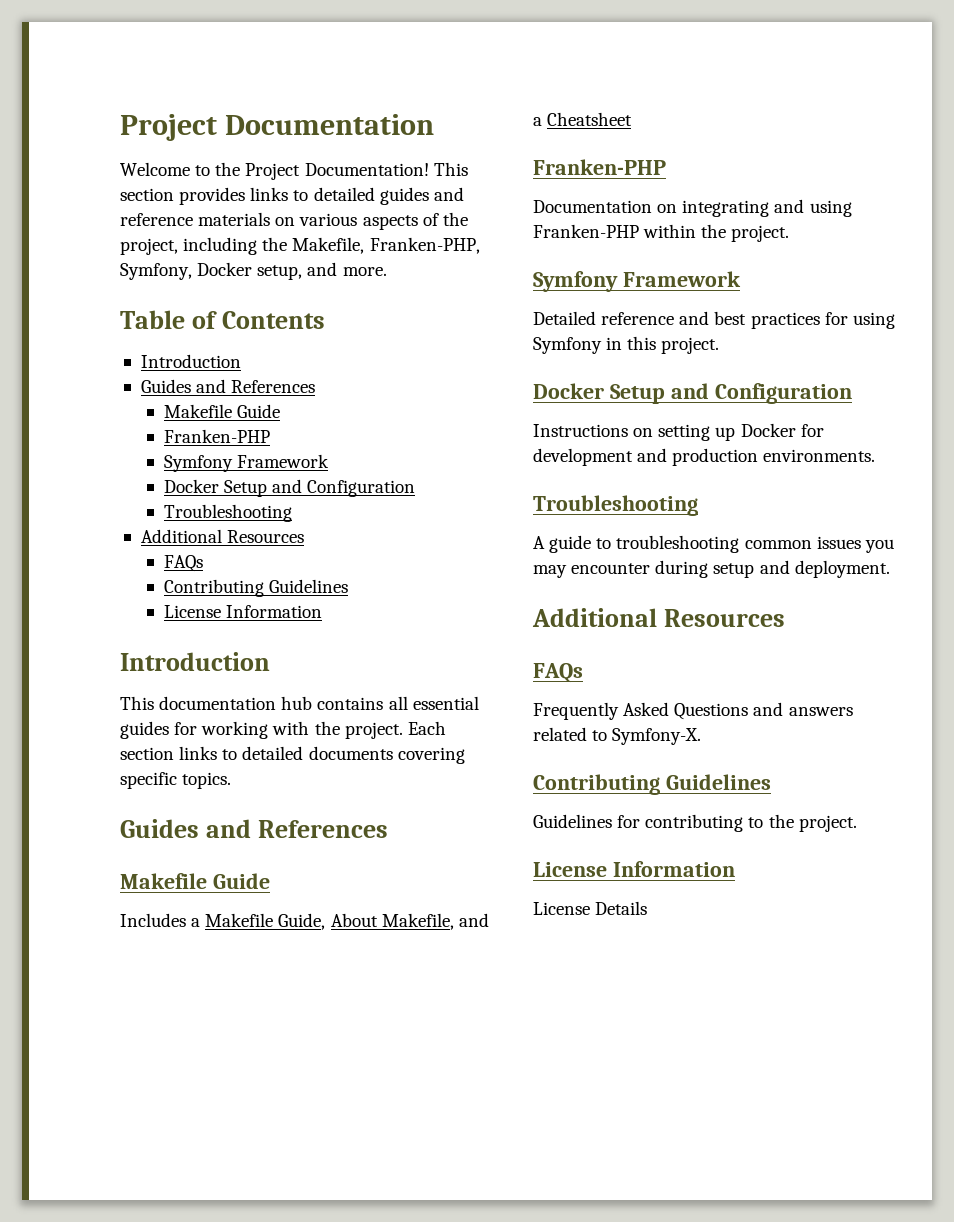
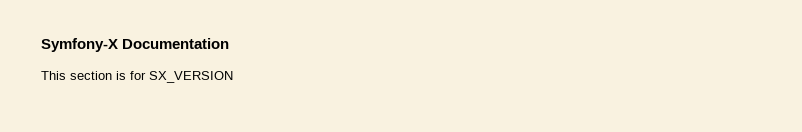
- Project Documentation
+ Symfony-X Documentation
- Welcome to the Project Documentation! This section provides links to detailed guides and reference materials on various aspects of the project, including the Makefile, Franken-PHP, Symfony, Docker setup, and more.
- Table of Contents
- Introduction
- Guides and References
- Makefile Guide
- Franken-PHP
- Symfony Framework
- Docker Setup and Configuration
- Troubleshooting
- Additional Resources
- FAQs
- Contributing Guidelines
- License Information
- Introduction
- This documentation hub contains all essential guides for working with the project. Each section links to detailed documents covering specific topics.
- Guides and References
- Makefile Guide
- Includes a Makefile Guide, About Makefile, and a Cheatsheet
- Franken-PHP
- Documentation on integrating and using Franken-PHP within the project.
- Symfony Framework
- Detailed reference and best practices for using Symfony in this project.
- Docker Setup and Configuration
- Instructions on setting up Docker for development and production environments.
- Troubleshooting
- A guide to troubleshooting common issues you may encounter during setup and deployment.
- Additional Resources
- FAQs
- Frequently Asked Questions and answers related to Symfony-X.
- Contributing Guidelines
- Guidelines for contributing to the project.
- License Information
- License Details
+ This section is for SX_VERSION

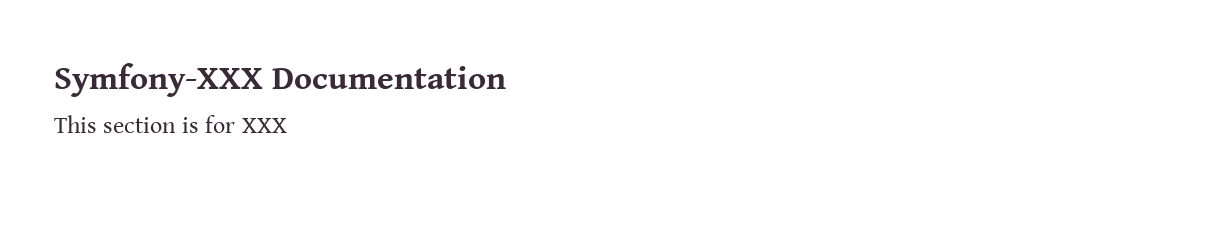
- Symfony-X Documentation
+ Symfony-XXX Documentation
- This section is for SX_VERSION
+ This section is for XXX

